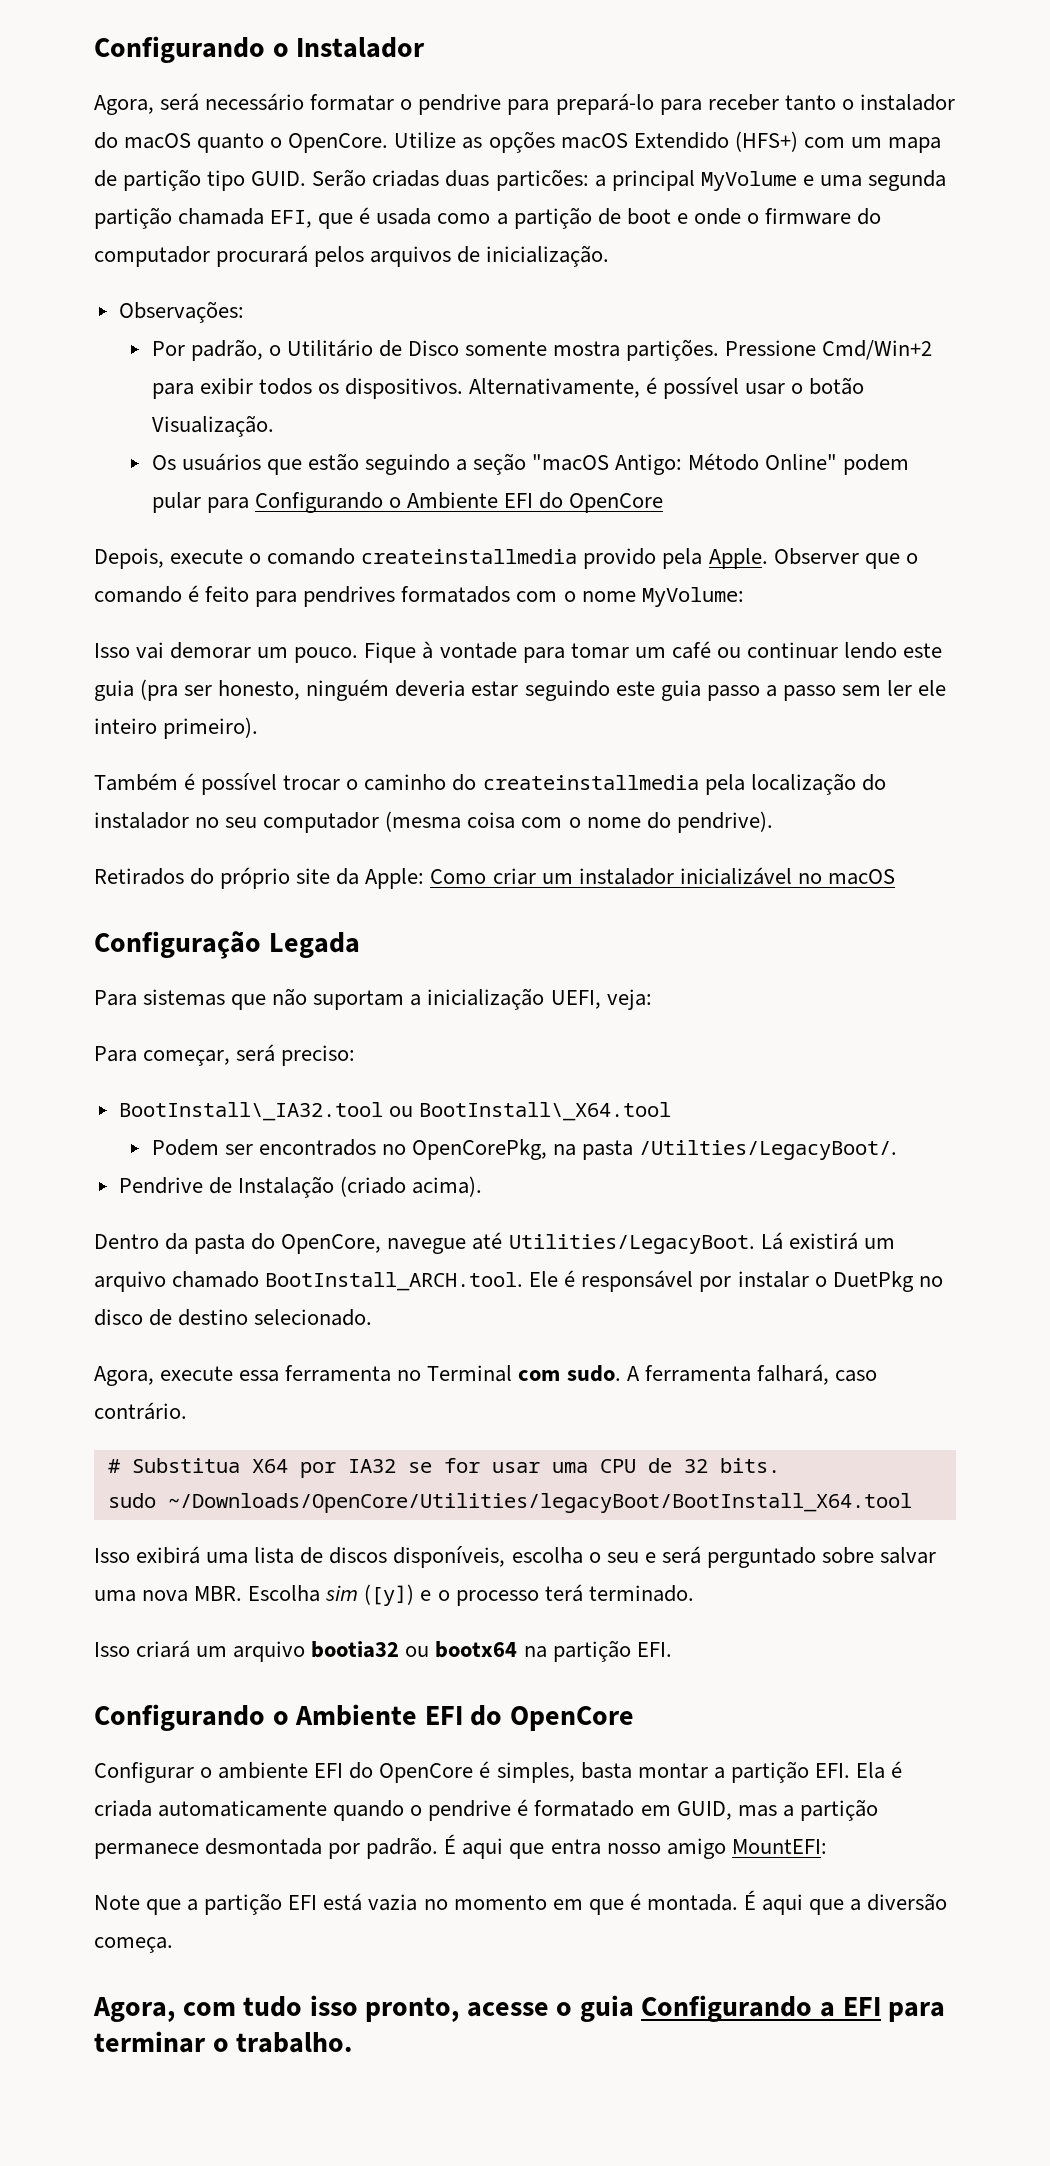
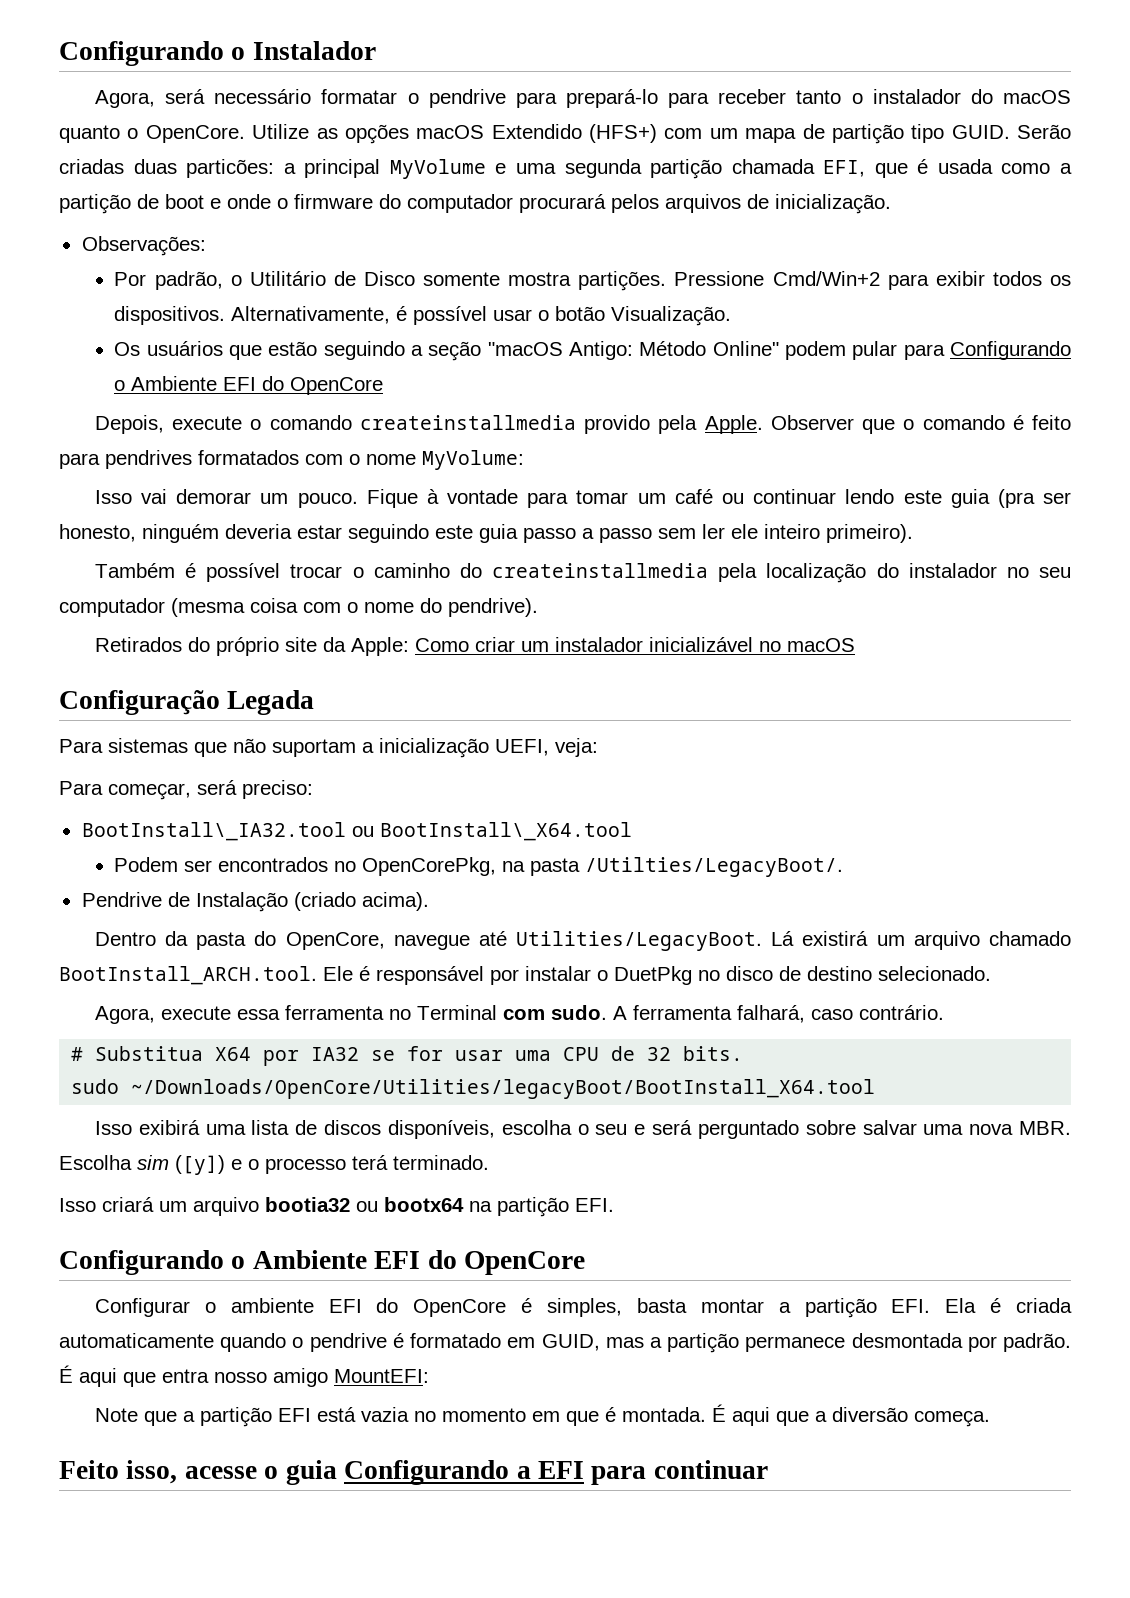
- Agora, com tudo isso pronto, acesse o guia Configurando a EFI para terminar o trabalho.
+ Feito isso, acesse o guia Configurando a EFI para continuar

